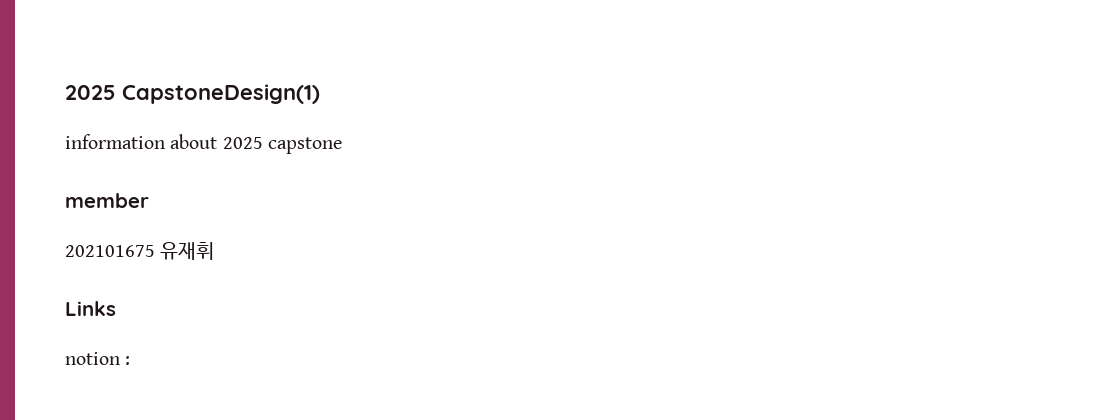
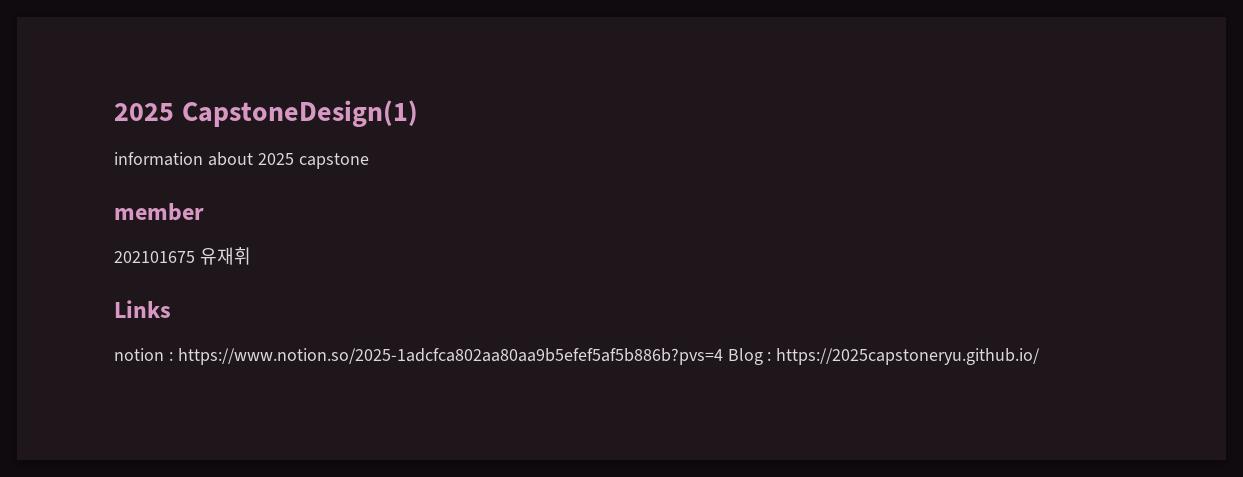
- notion :
+ notion : https://www.notion.so/2025-1adcfca802aa80aa9b5efef5af5b886b?pvs=4 Blog : https://2025capstoneryu.github.io/

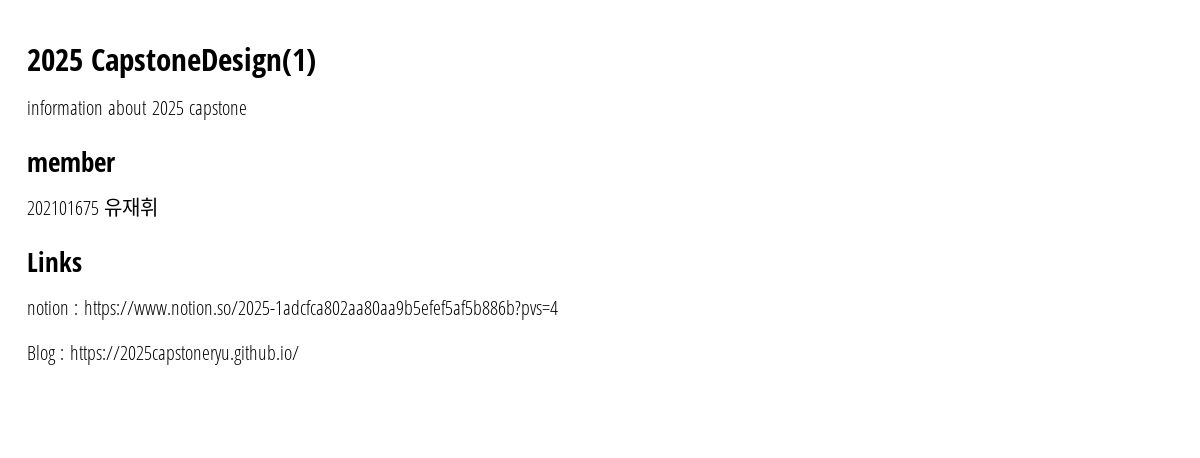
- notion : https://www.notion.so/2025-1adcfca802aa80aa9b5efef5af5b886b?pvs=4 Blog : https://2025capstoneryu.github.io/
+ notion : https://www.notion.so/2025-1adcfca802aa80aa9b5efef5af5b886b?pvs=4
+ Blog : https://2025capstoneryu.github.io/

